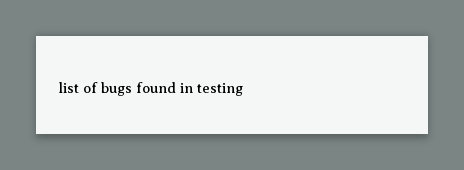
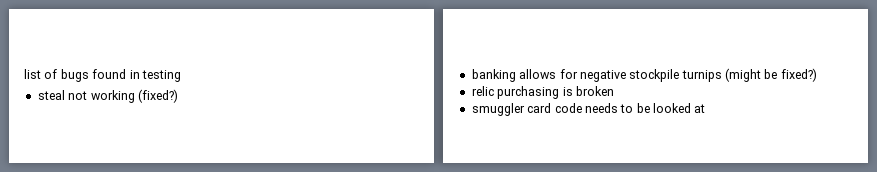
+ steal not working (fixed?)
+ banking allows for negative stockpile turnips (might be fixed?)
+ relic purchasing is broken
+ smuggler card code needs to be looked at

